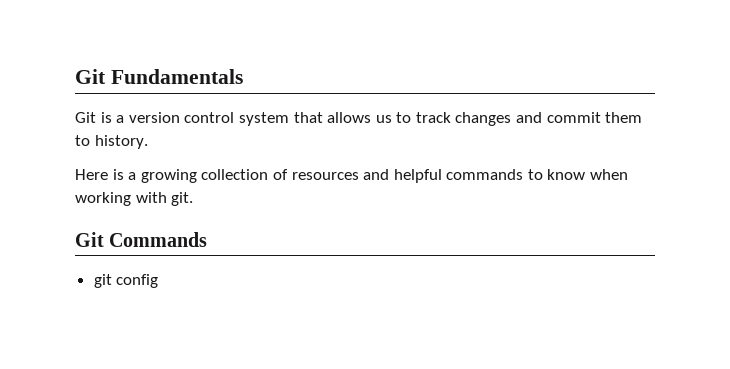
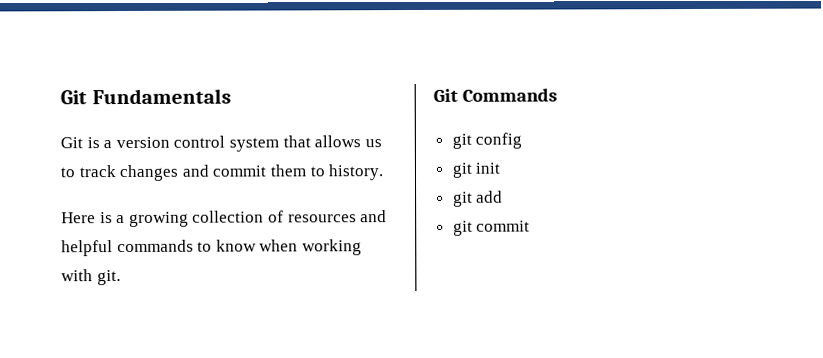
+ git init
+ git add
+ git commit

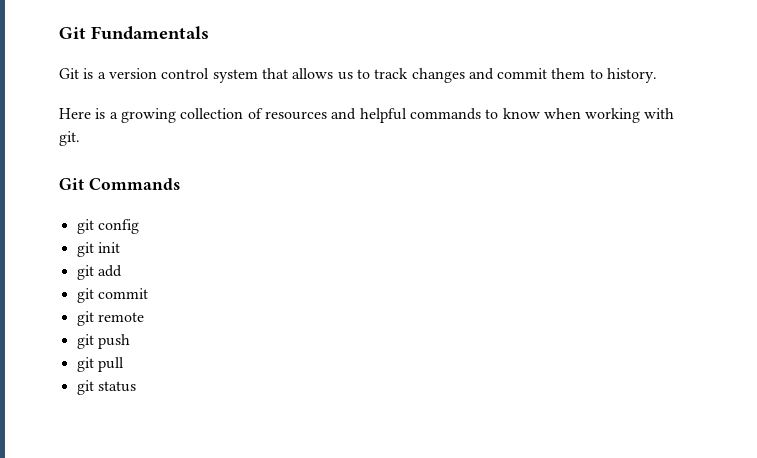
+ git remote
+ git push
+ git pull
+ git status

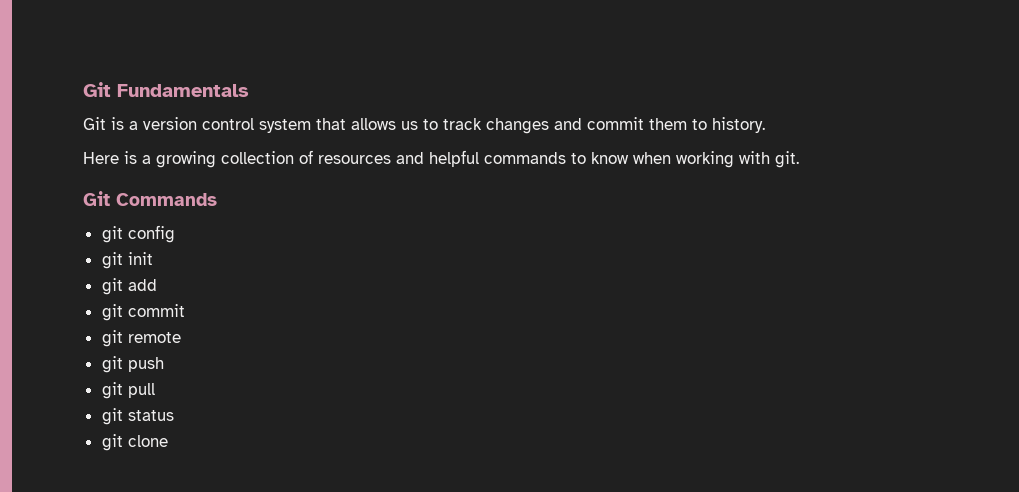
+ git clone

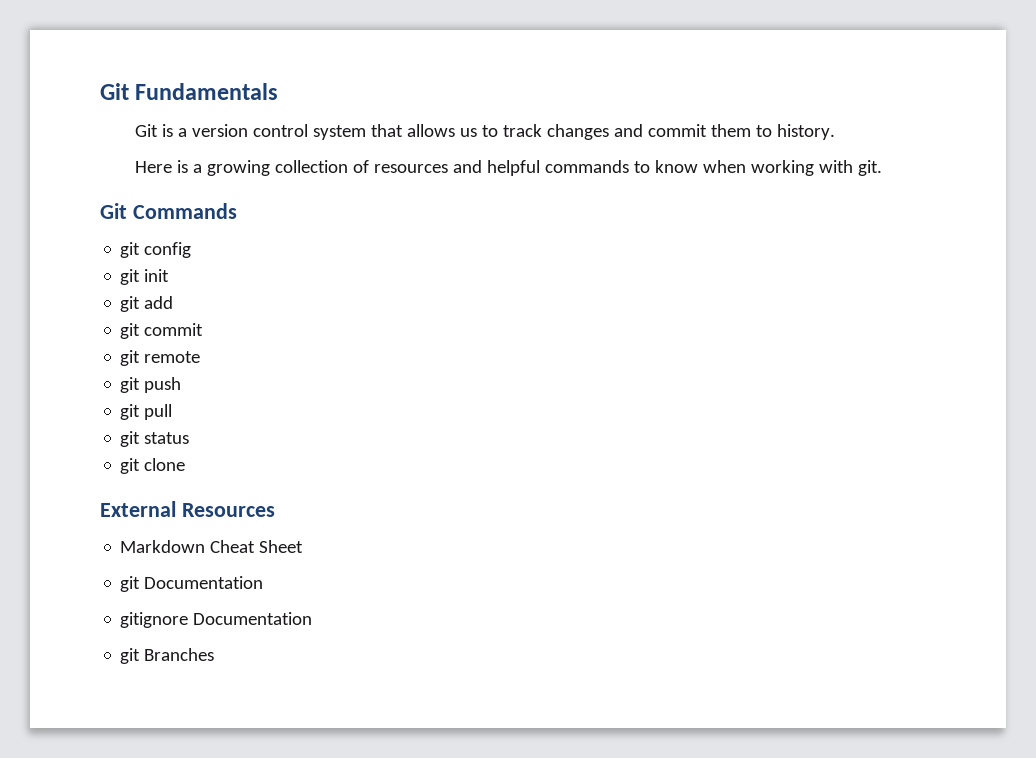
+ External Resources
+ Markdown Cheat Sheet
+ git Documentation
+ gitignore Documentation
+ git Branches

